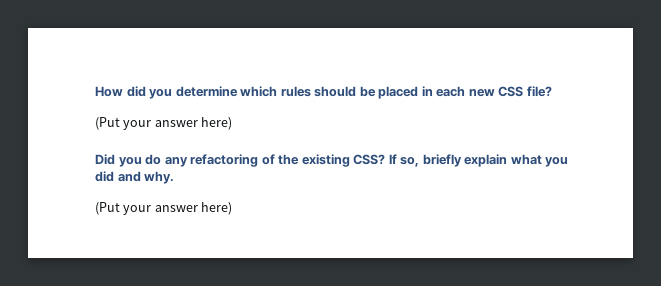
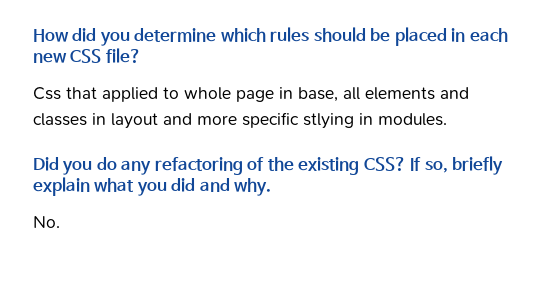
  How did you determine which rules should be placed in each new CSS file?
- (Put your answer here)
+ Css that applied to whole page in base, all elements and classes in layout and more specific stlying in modules.
  If so, briefly explain what you did and why.
- (Put your answer here)
+ No.

